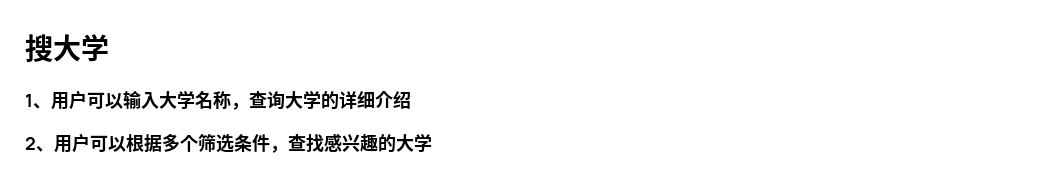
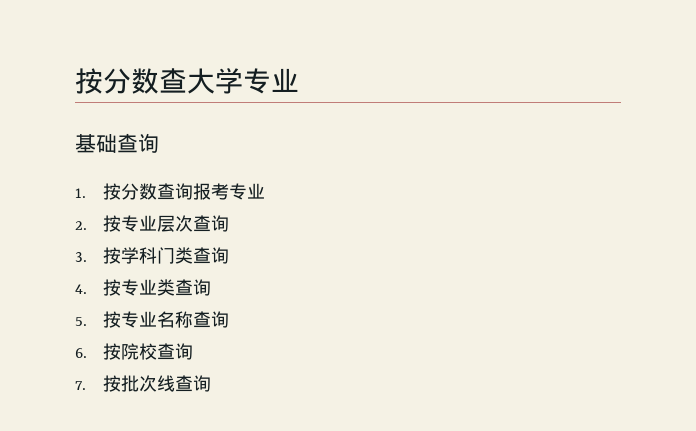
- 搜大学
- 1、用户可以输入大学名称，查询大学的详细介绍
- 2、用户可以根据多个筛选条件，查找感兴趣的大学
+ 按分数查大学专业
+ 基础查询
+ 1.按分数查询报考专业
+ 2.按专业层次查询
+ 3.按学科门类查询
+ 4.按专业类查询
+ 5.按专业名称查询
+ 6.按院校查询
+ 7.按批次线查询

